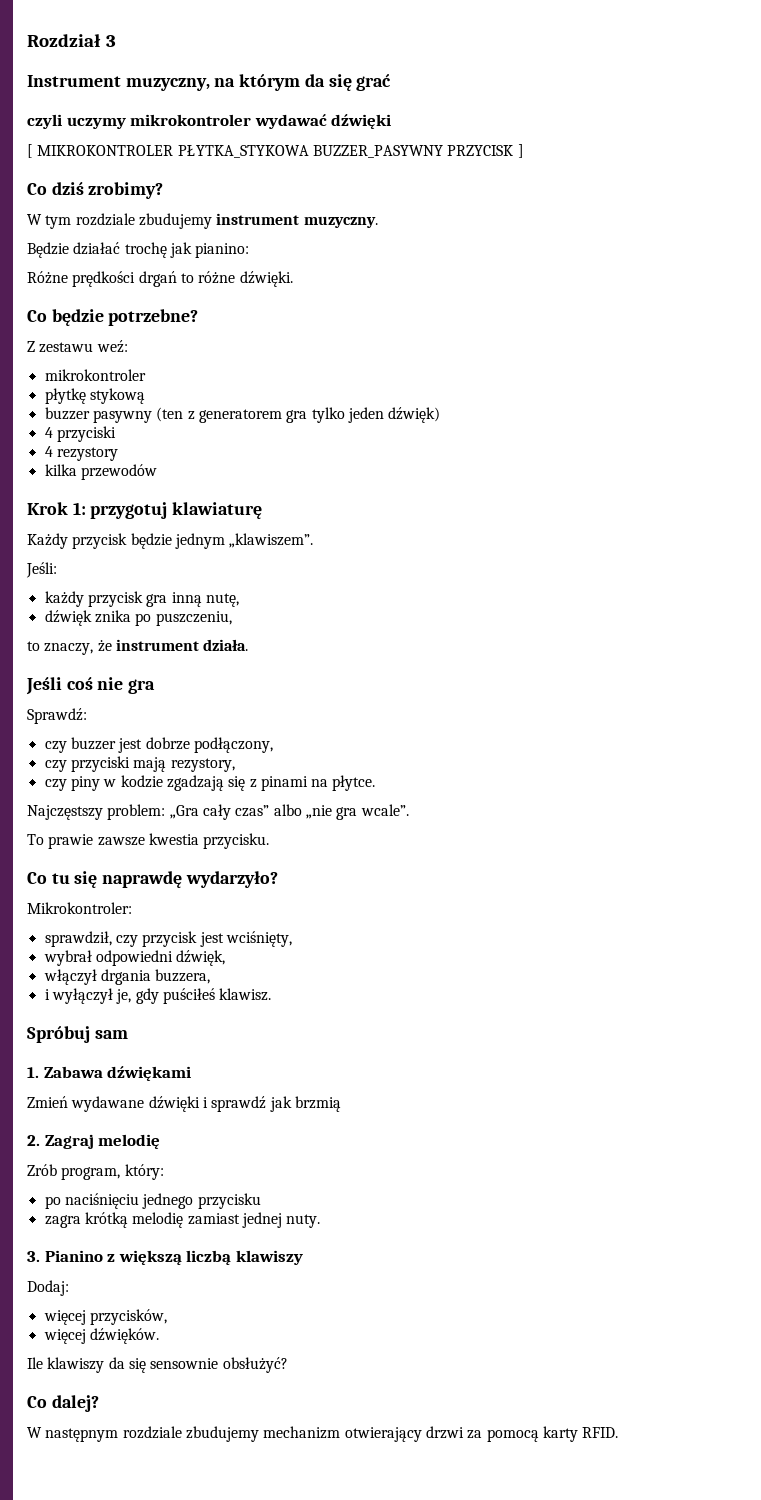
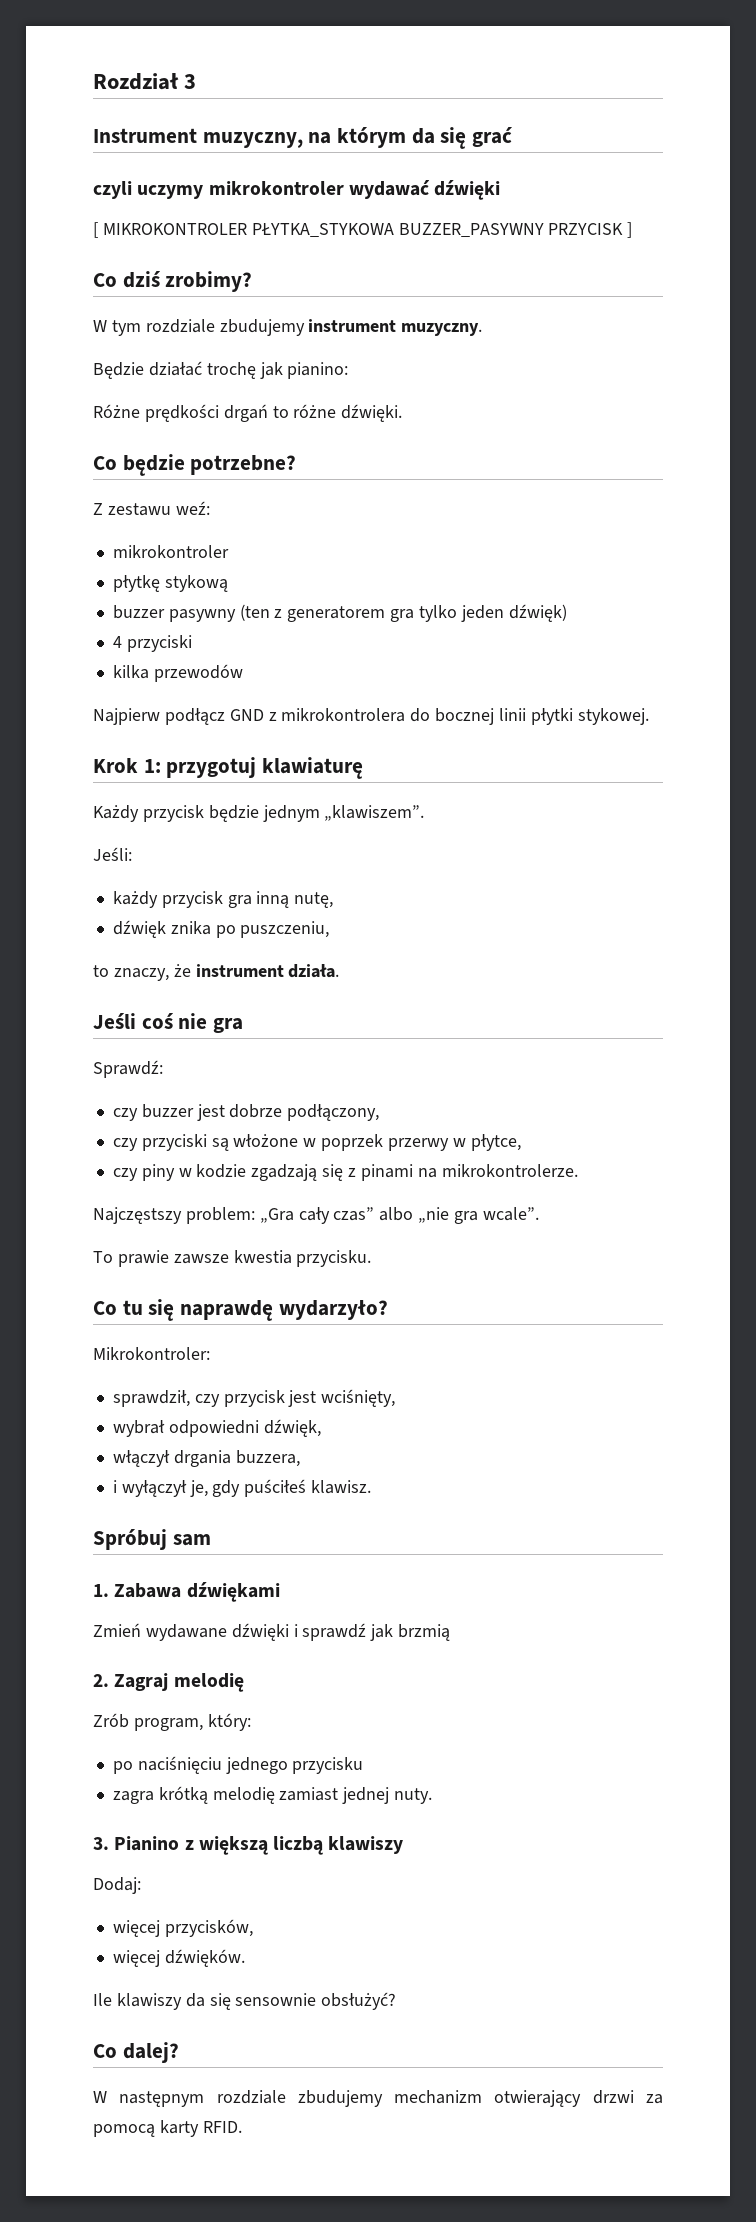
- 4 rezystory
+ Najpierw podłącz GND z mikrokontrolera do bocznej linii płytki stykowej.
- czy przyciski mają rezystory,
+ czy przyciski są włożone w poprzek przerwy w płytce,
- czy piny w kodzie zgadzają się z pinami na płytce.
+ czy piny w kodzie zgadzają się z pinami na mikrokontrolerze.

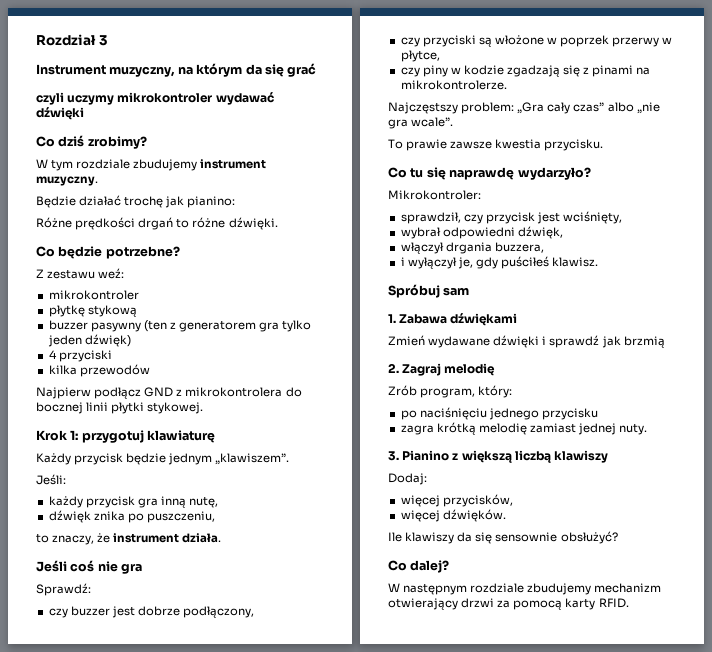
- [ MIKROKONTROLER PŁYTKA_STYKOWA BUZZER_PASYWNY PRZYCISK ]

